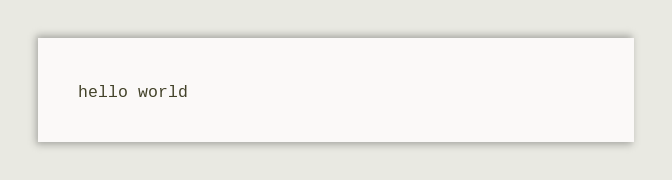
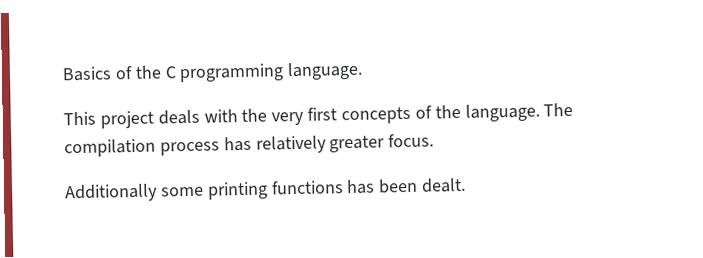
- hello world
+ Basics of the C programming language.
+ This project deals with the very first concepts of the language. The compilation process has relatively greater focus.
+ Additionally some printing functions has been dealt.

